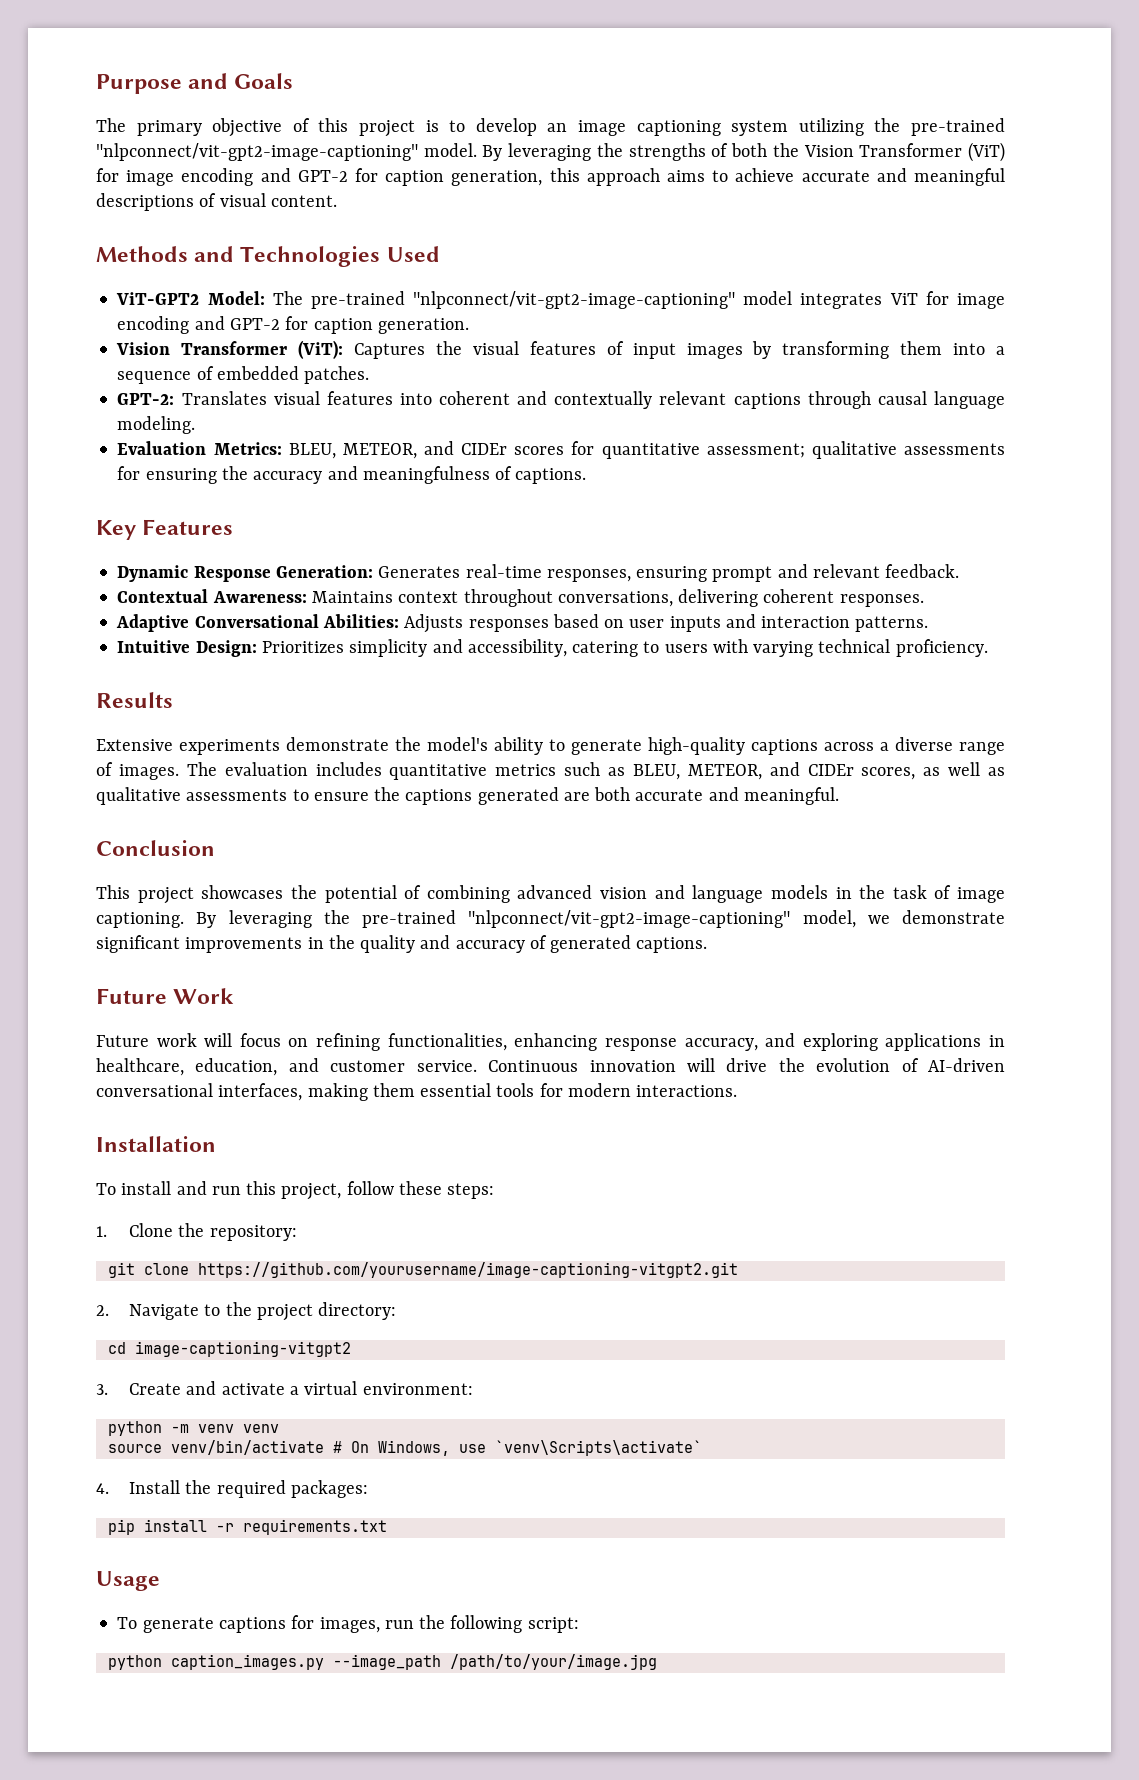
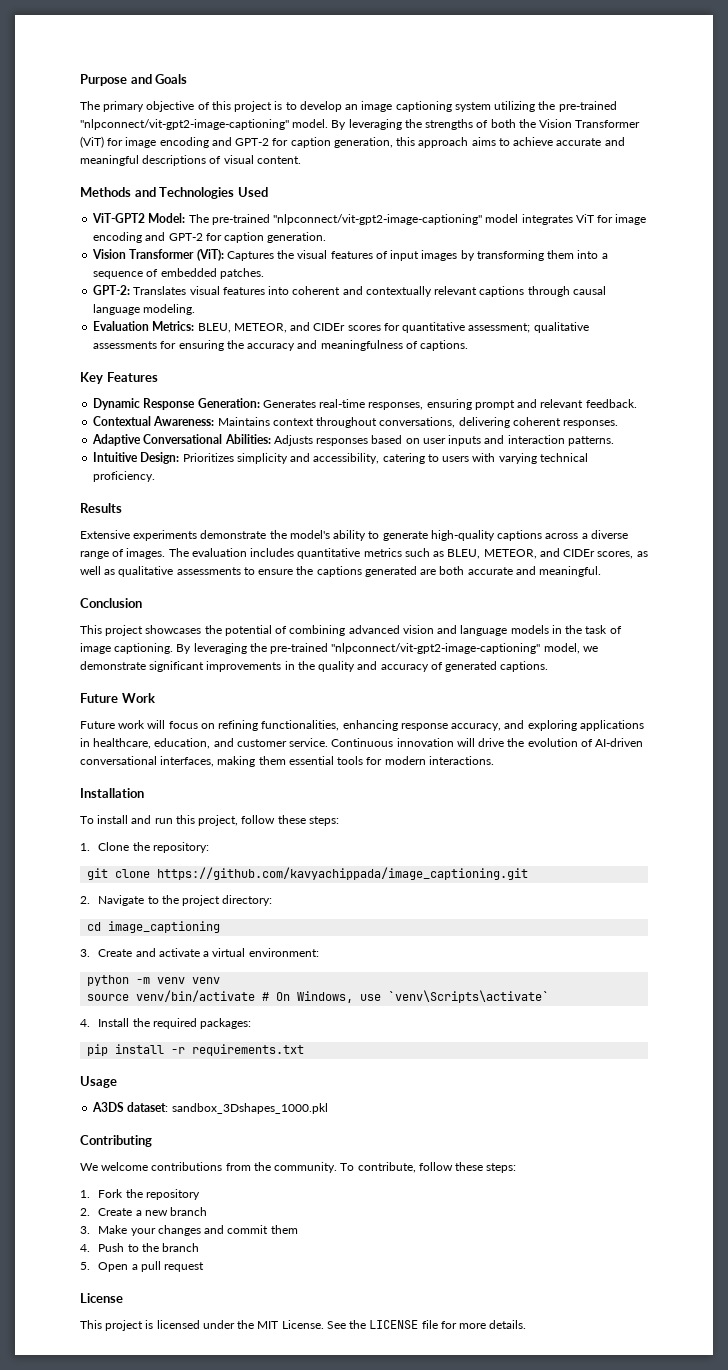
- git clone https://github.com/yourusername/image-captioning-vitgpt2.git
+ git clone https://github.com/kavyachippada/image_captioning.git
- cd image-captioning-vitgpt2
+ cd image_captioning
- To generate captions for images, run the following script:
- python caption_images.py --image_path /path/to/your/image.jpg
+ A3DS dataset: sandbox_3Dshapes_1000.pkl
+ Contributing
+ We welcome contributions from the community. To contribute, follow these steps:
+ 1. Fork the repository
+ 2. Create a new branch
+ 3. Make your changes and commit them
+ 4. Push to the branch
+ 5. Open a pull request
+ License
+ This project is licensed under the MIT License. See the LICENSE file for more details.

